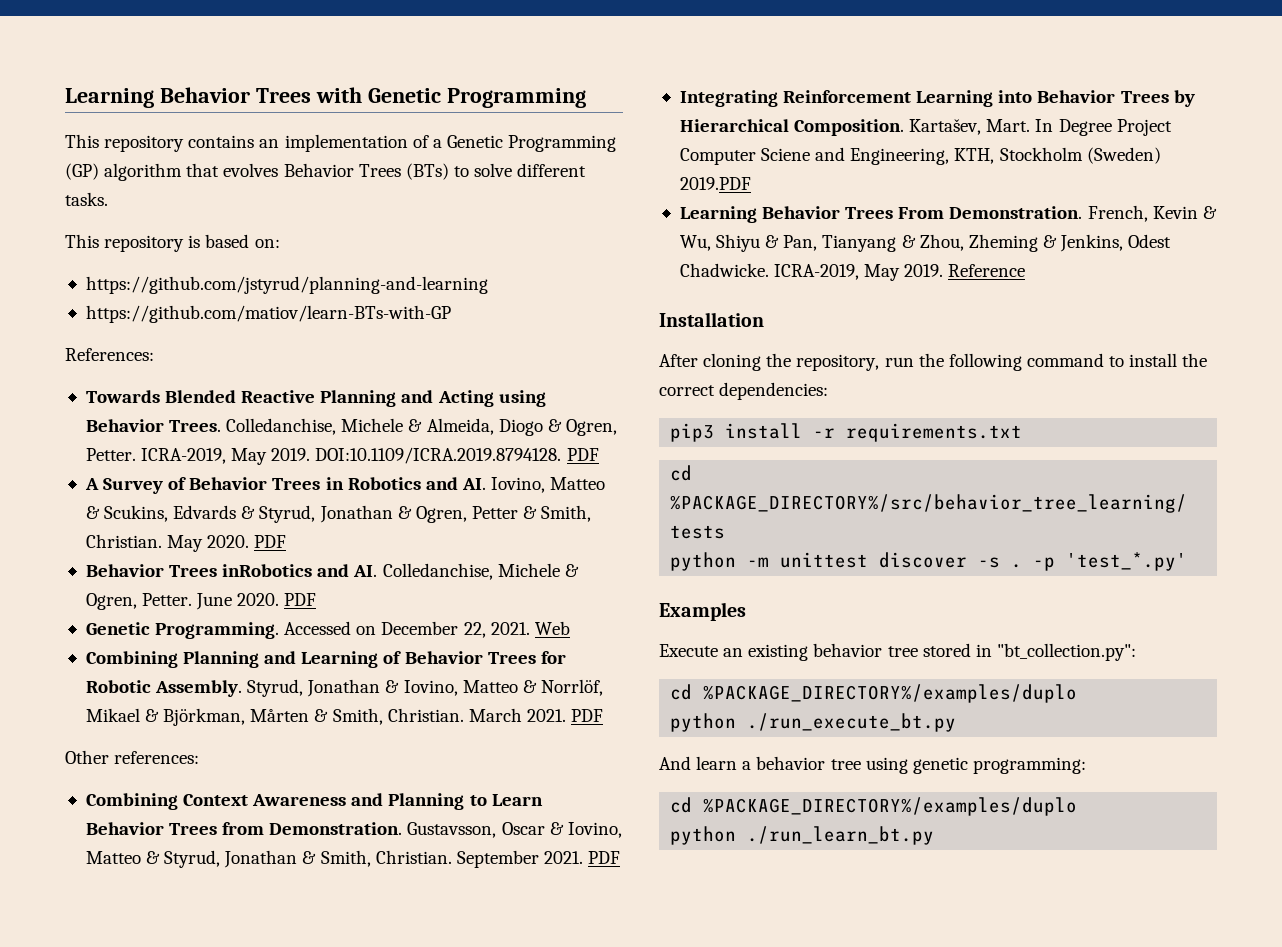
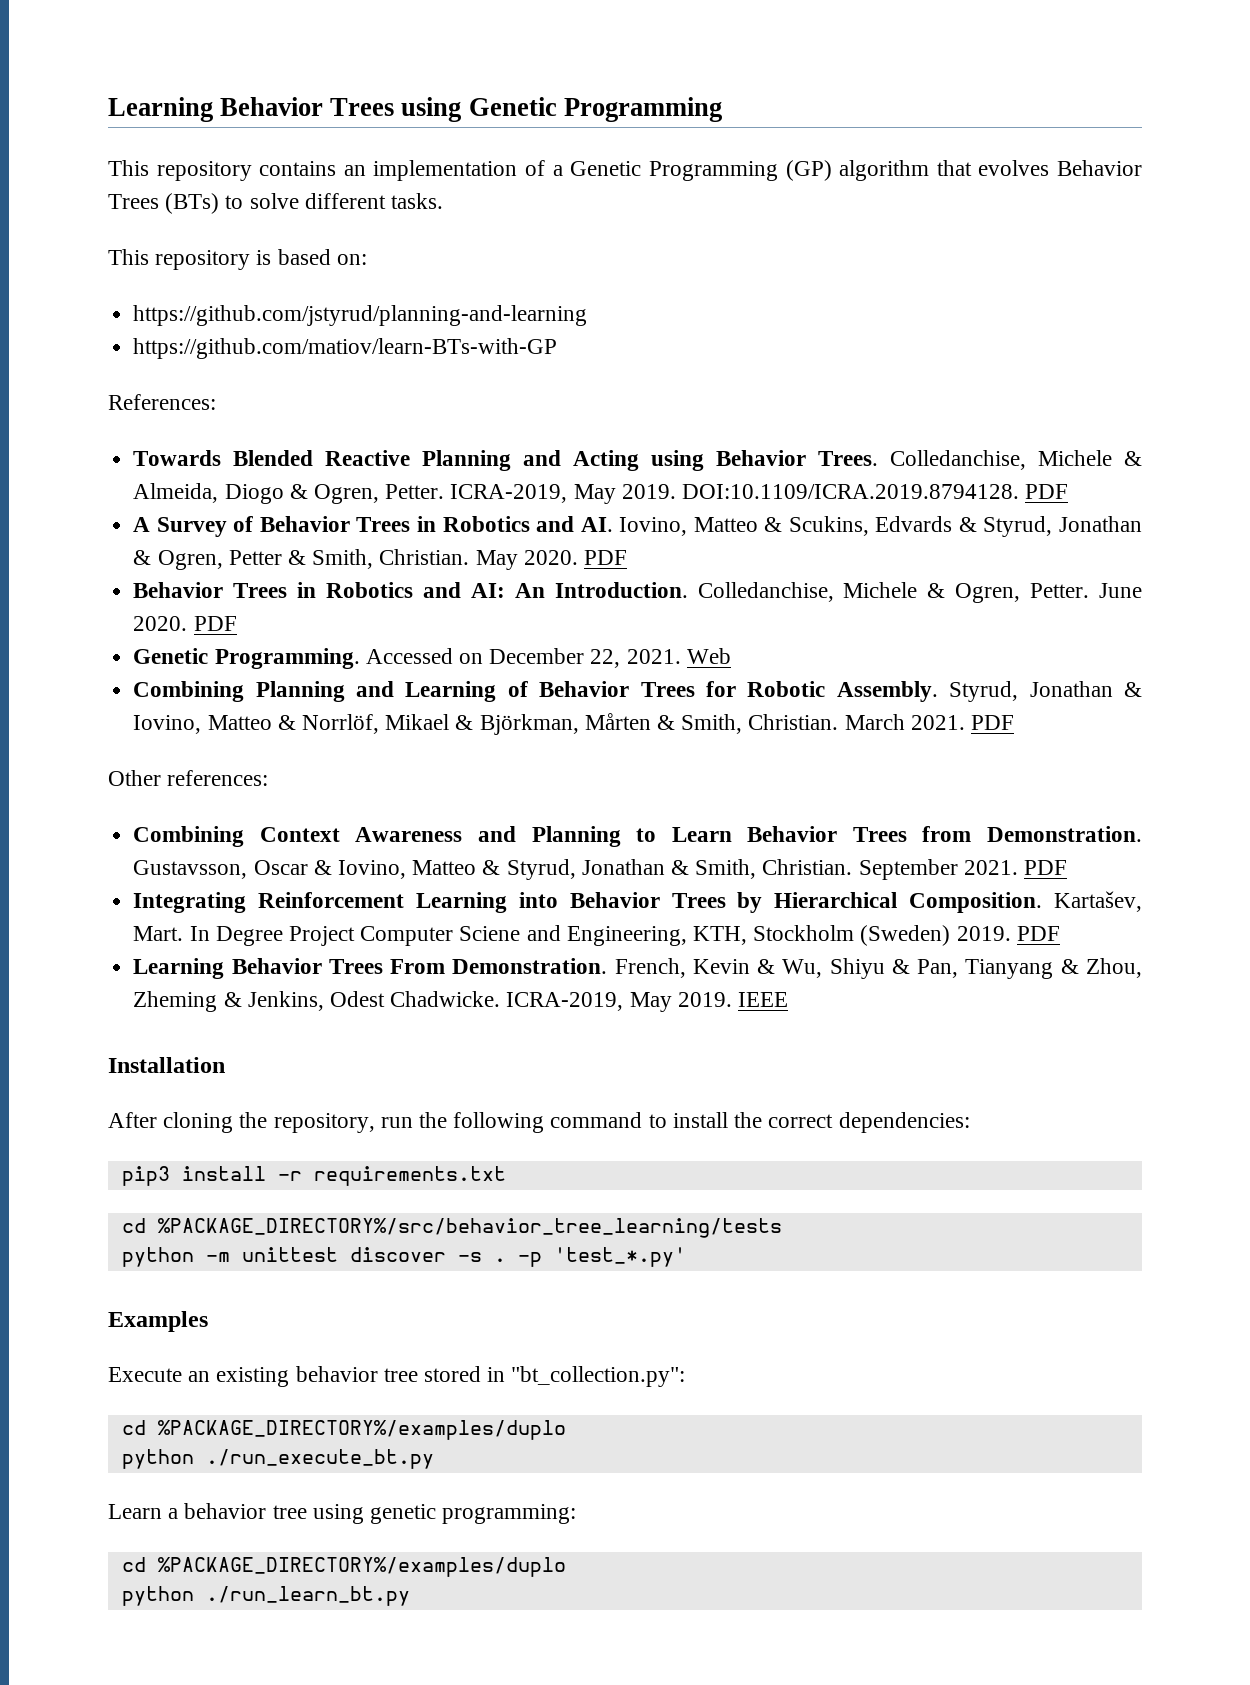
- Learning Behavior Trees with Genetic Programming
+ Learning Behavior Trees using Genetic Programming
- Behavior Trees inRobotics and AI. Colledanchise, Michele & Ogren, Petter.
+ Behavior Trees in Robotics and AI: An Introduction. Colledanchise, Michele & Ogren, Petter.
- In Degree Project Computer Sciene and Engineering, KTH, Stockholm (Sweden) 2019.PDF
+ In Degree Project Computer Sciene and Engineering, KTH, Stockholm (Sweden) 2019. PDF
- Reference
+ IEEE
- And learn a behavior tree using genetic programming:
+ Learn a behavior tree using genetic programming:

